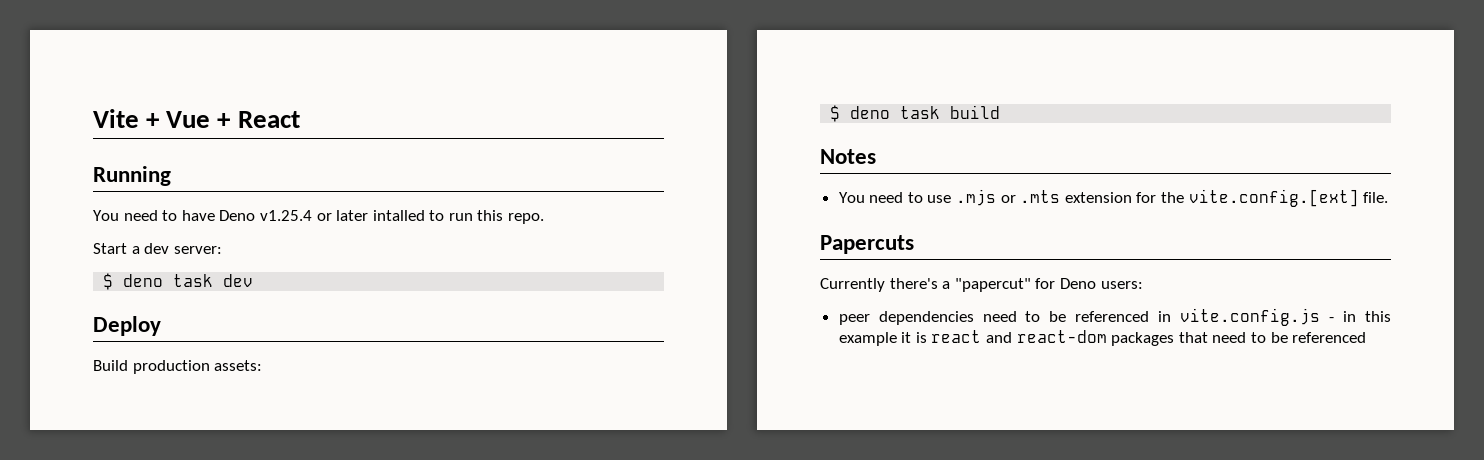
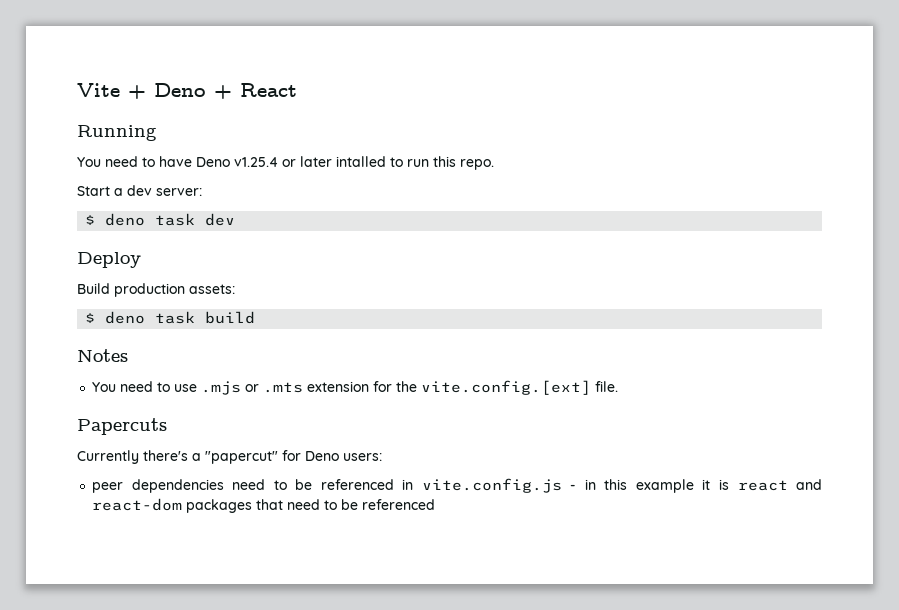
- Vite + Vue + React
+ Vite + Deno + React

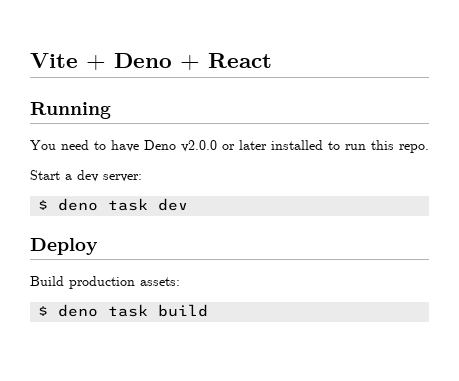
- You need to have Deno v1.25.4 or later intalled to run this repo.
+ You need to have Deno v2.0.0 or later installed to run this repo.
- Notes
- You need to use .mjs or .mts extension for the vite.config.[ext] file.
- Papercuts
- Currently there's a "papercut" for Deno users:
- peer dependencies need to be referenced in vite.config.js - in this example it is react and react-dom packages that need to be referenced

